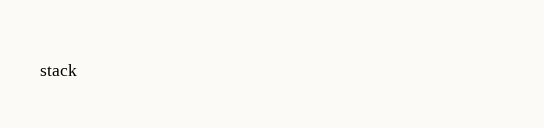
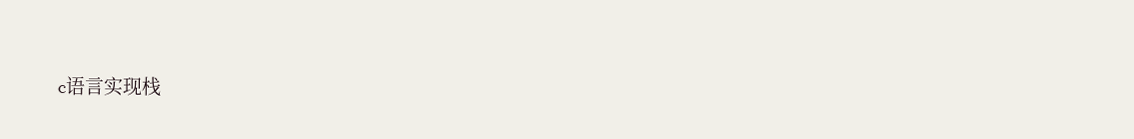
- stack
+ c语言实现栈

